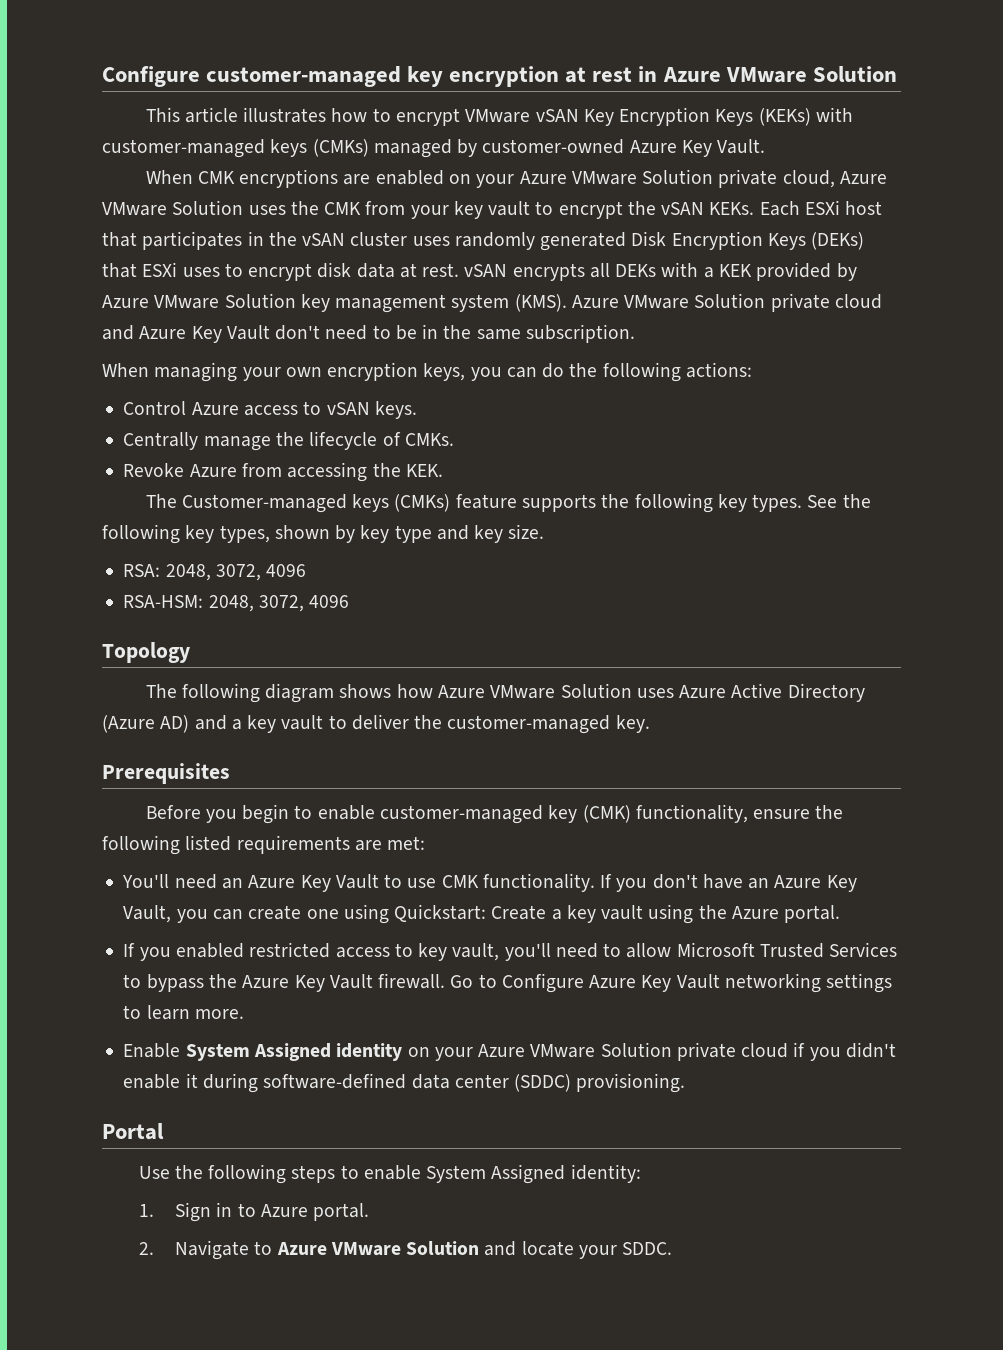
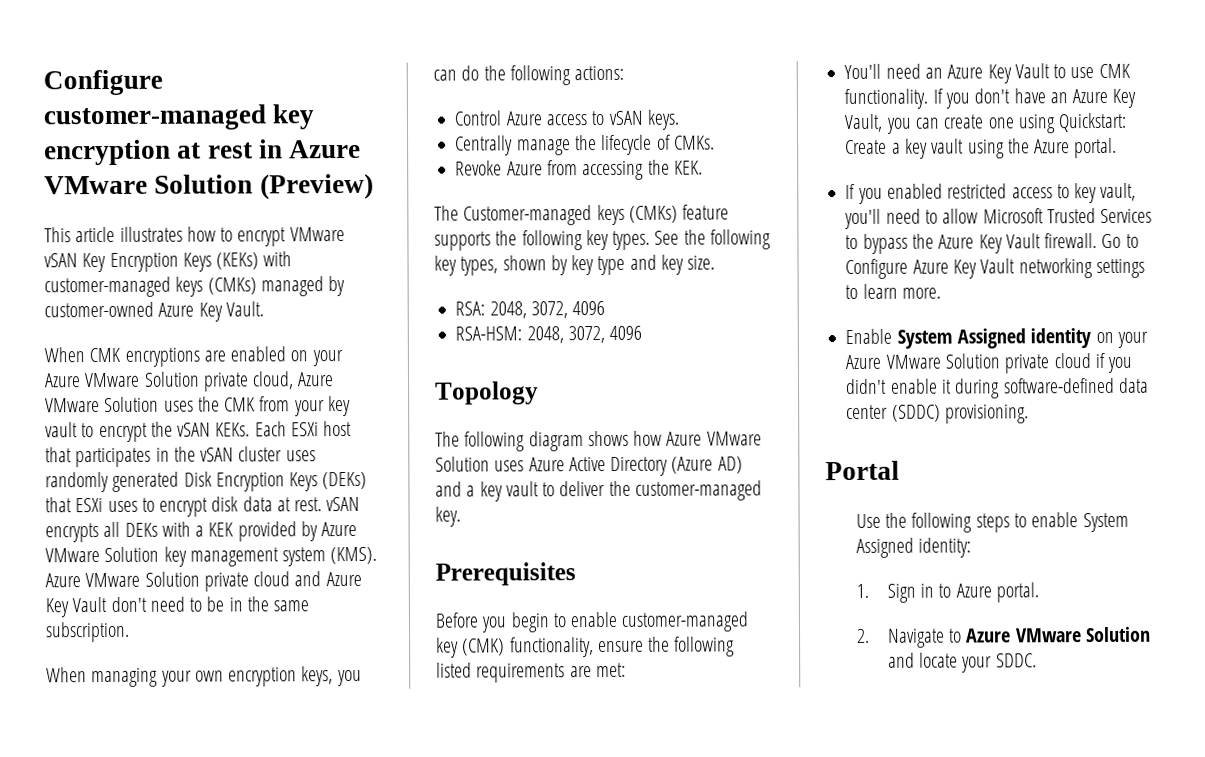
- Configure customer-managed key encryption at rest in Azure VMware Solution
+ Configure customer-managed key encryption at rest in Azure VMware Solution (Preview)

